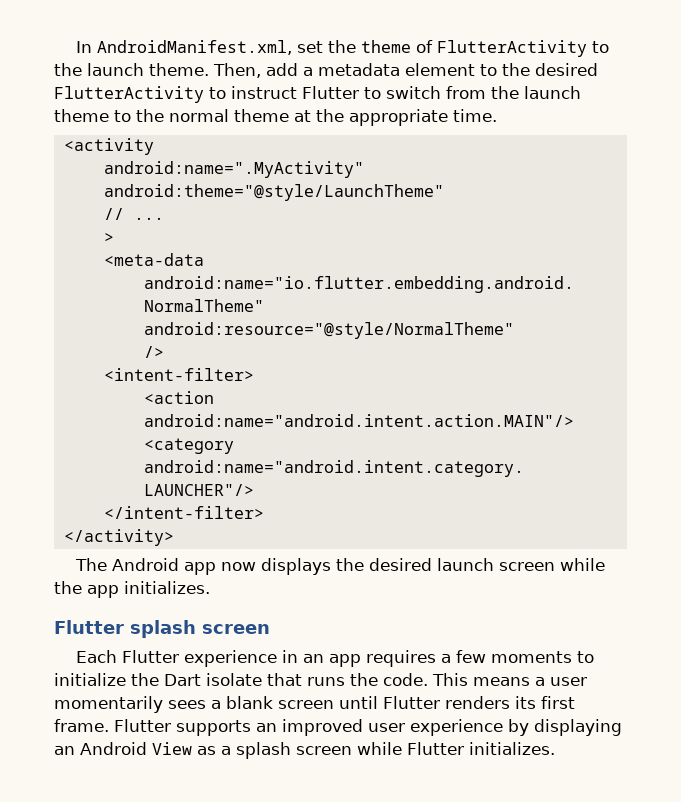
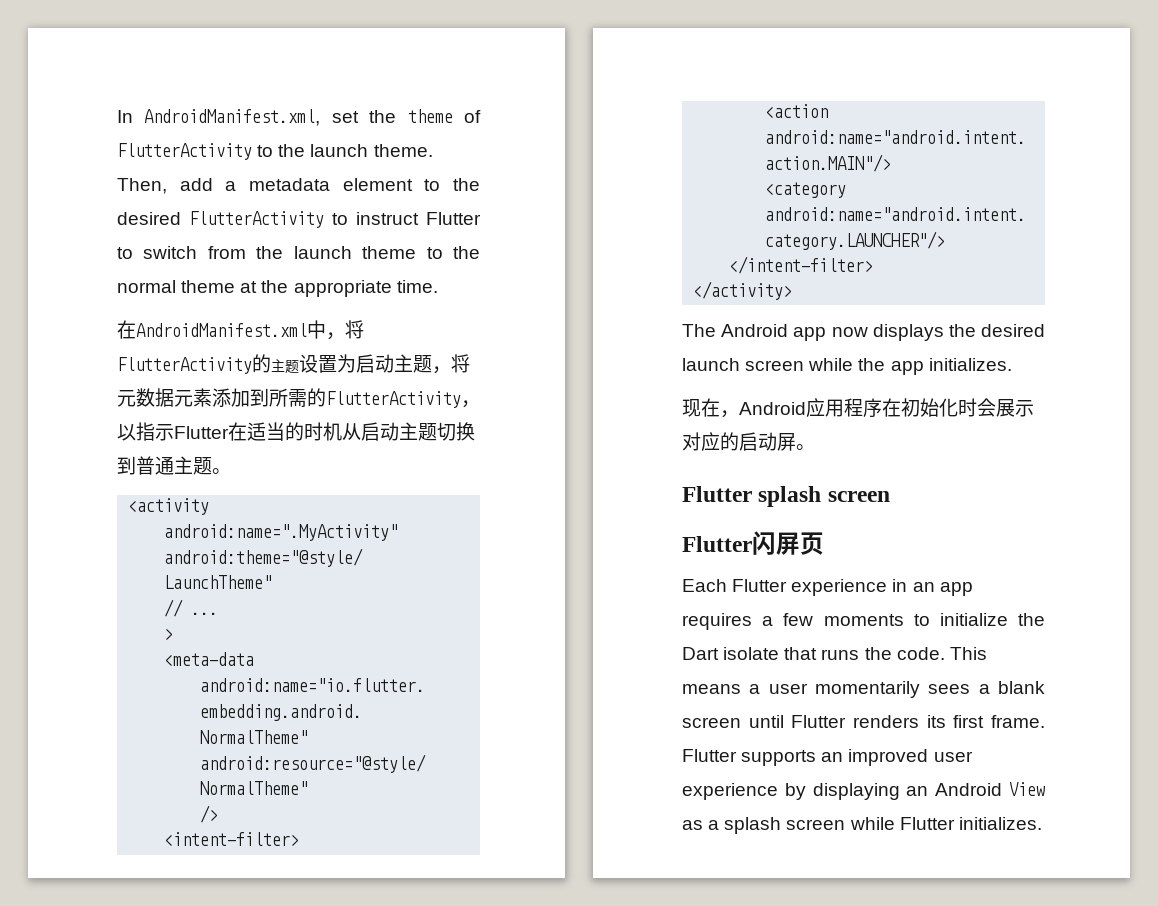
+ 在AndroidManifest.xml中，将FlutterActivity的主题设置为启动主题，将元数据元素添加到所需的FlutterActivity，以指示Flutter在适当的时机从启动主题切换到普通主题。
+ 现在，Android应用程序在初始化时会展示对应的启动屏。
+ Flutter闪屏页

